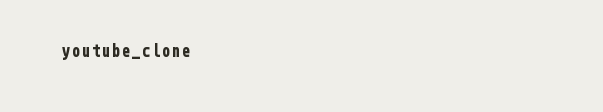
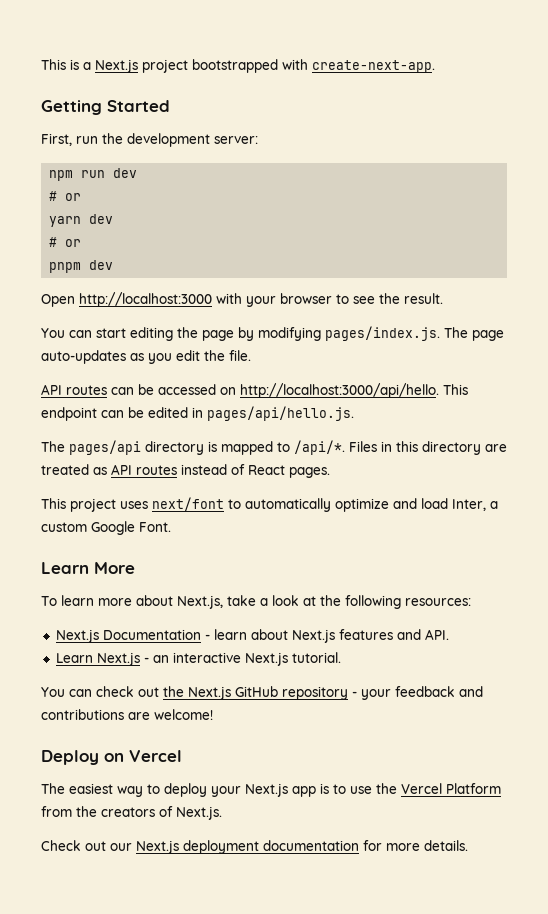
- youtube_clone
+ This is a Next.js project bootstrapped with create-next-app.
+ Getting Started
+ First, run the development server:
+ npm run dev
+ # or
+ yarn dev
+ # or
+ pnpm dev
+ Open http://localhost:3000 with your browser to see the result.
+ You can start editing the page by modifying pages/index.js. The page auto-updates as you edit the file.
+ API routes can be accessed on http://localhost:3000/api/hello. This endpoint can be edited in pages/api/hello.js.
+ The pages/api directory is mapped to /api/*. Files in this directory are treated as API routes instead of React pages.
+ This project uses next/font to automatically optimize and load Inter, a custom Google Font.
+ Learn More
+ To learn more about Next.js, take a look at the following resources:
+ Next.js Documentation - learn about Next.js features and API.
+ Learn Next.js - an interactive Next.js tutorial.
+ You can check out the Next.js GitHub repository - your feedback and contributions are welcome!
+ Deploy on Vercel
+ The easiest way to deploy your Next.js app is to use the Vercel Platform from the creators of Next.js.
+ Check out our Next.js deployment documentation for more details.

